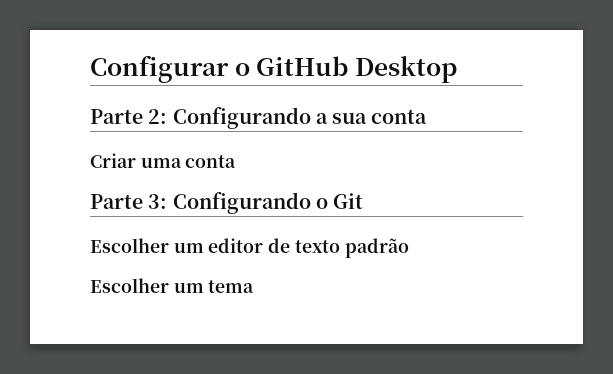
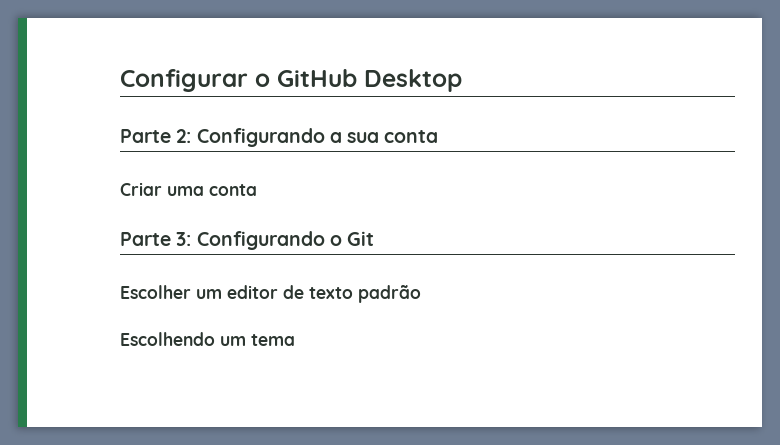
- Escolher um tema
+ Escolhendo um tema

